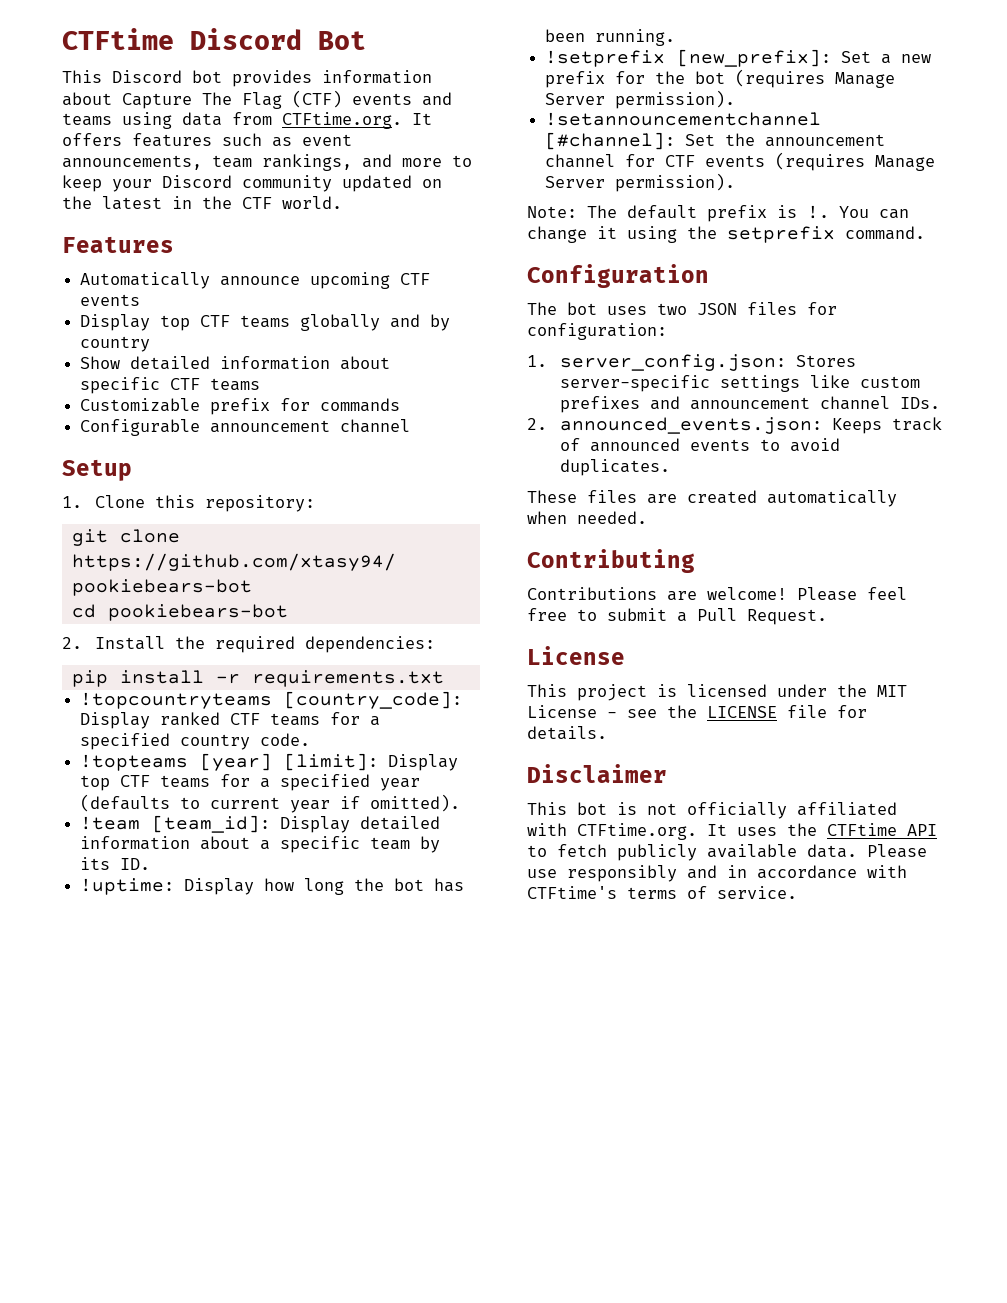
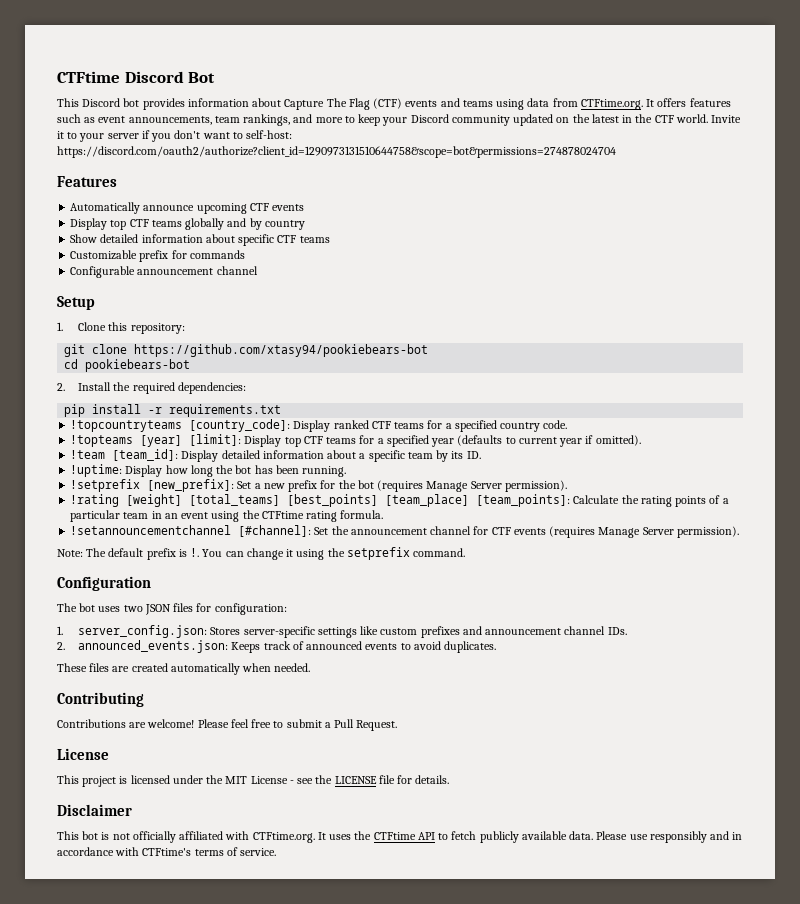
+ Invite it to your server if you don't want to self-host: https://discord.com/oauth2/authorize?client_id=1290973131510644758&scope=bot&permissions=274878024704
+ !rating [weight] [total_teams] [best_points] [team_place] [team_points]: Calculate the rating points of a particular team in an event using the CTFtime rating formula.

